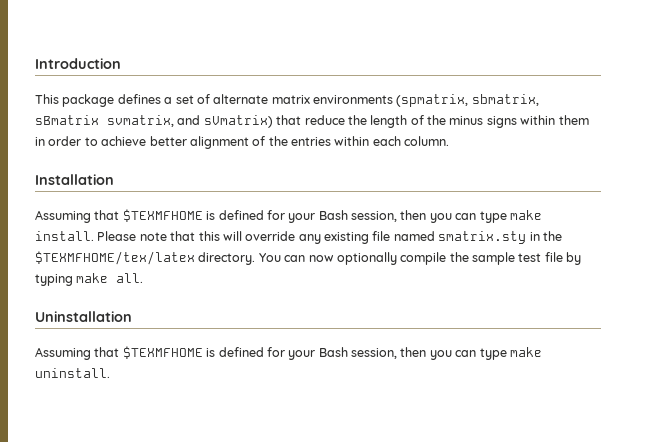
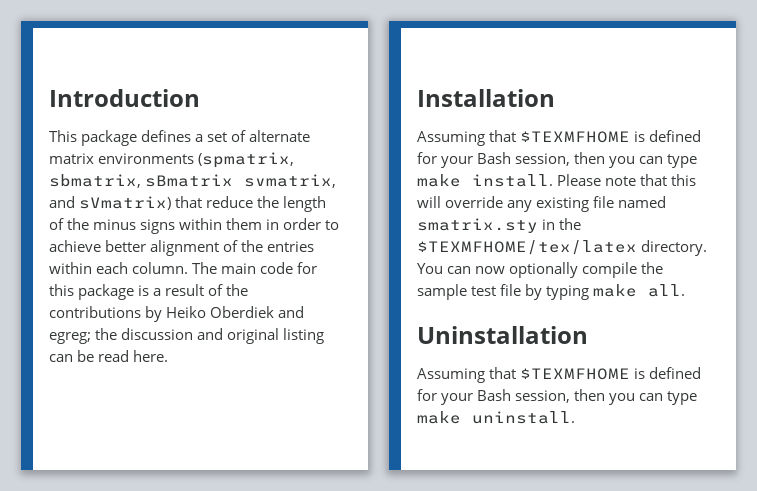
+ The main code for this package is a result of the contributions by Heiko Oberdiek and egreg; the discussion and original listing can be read here.

